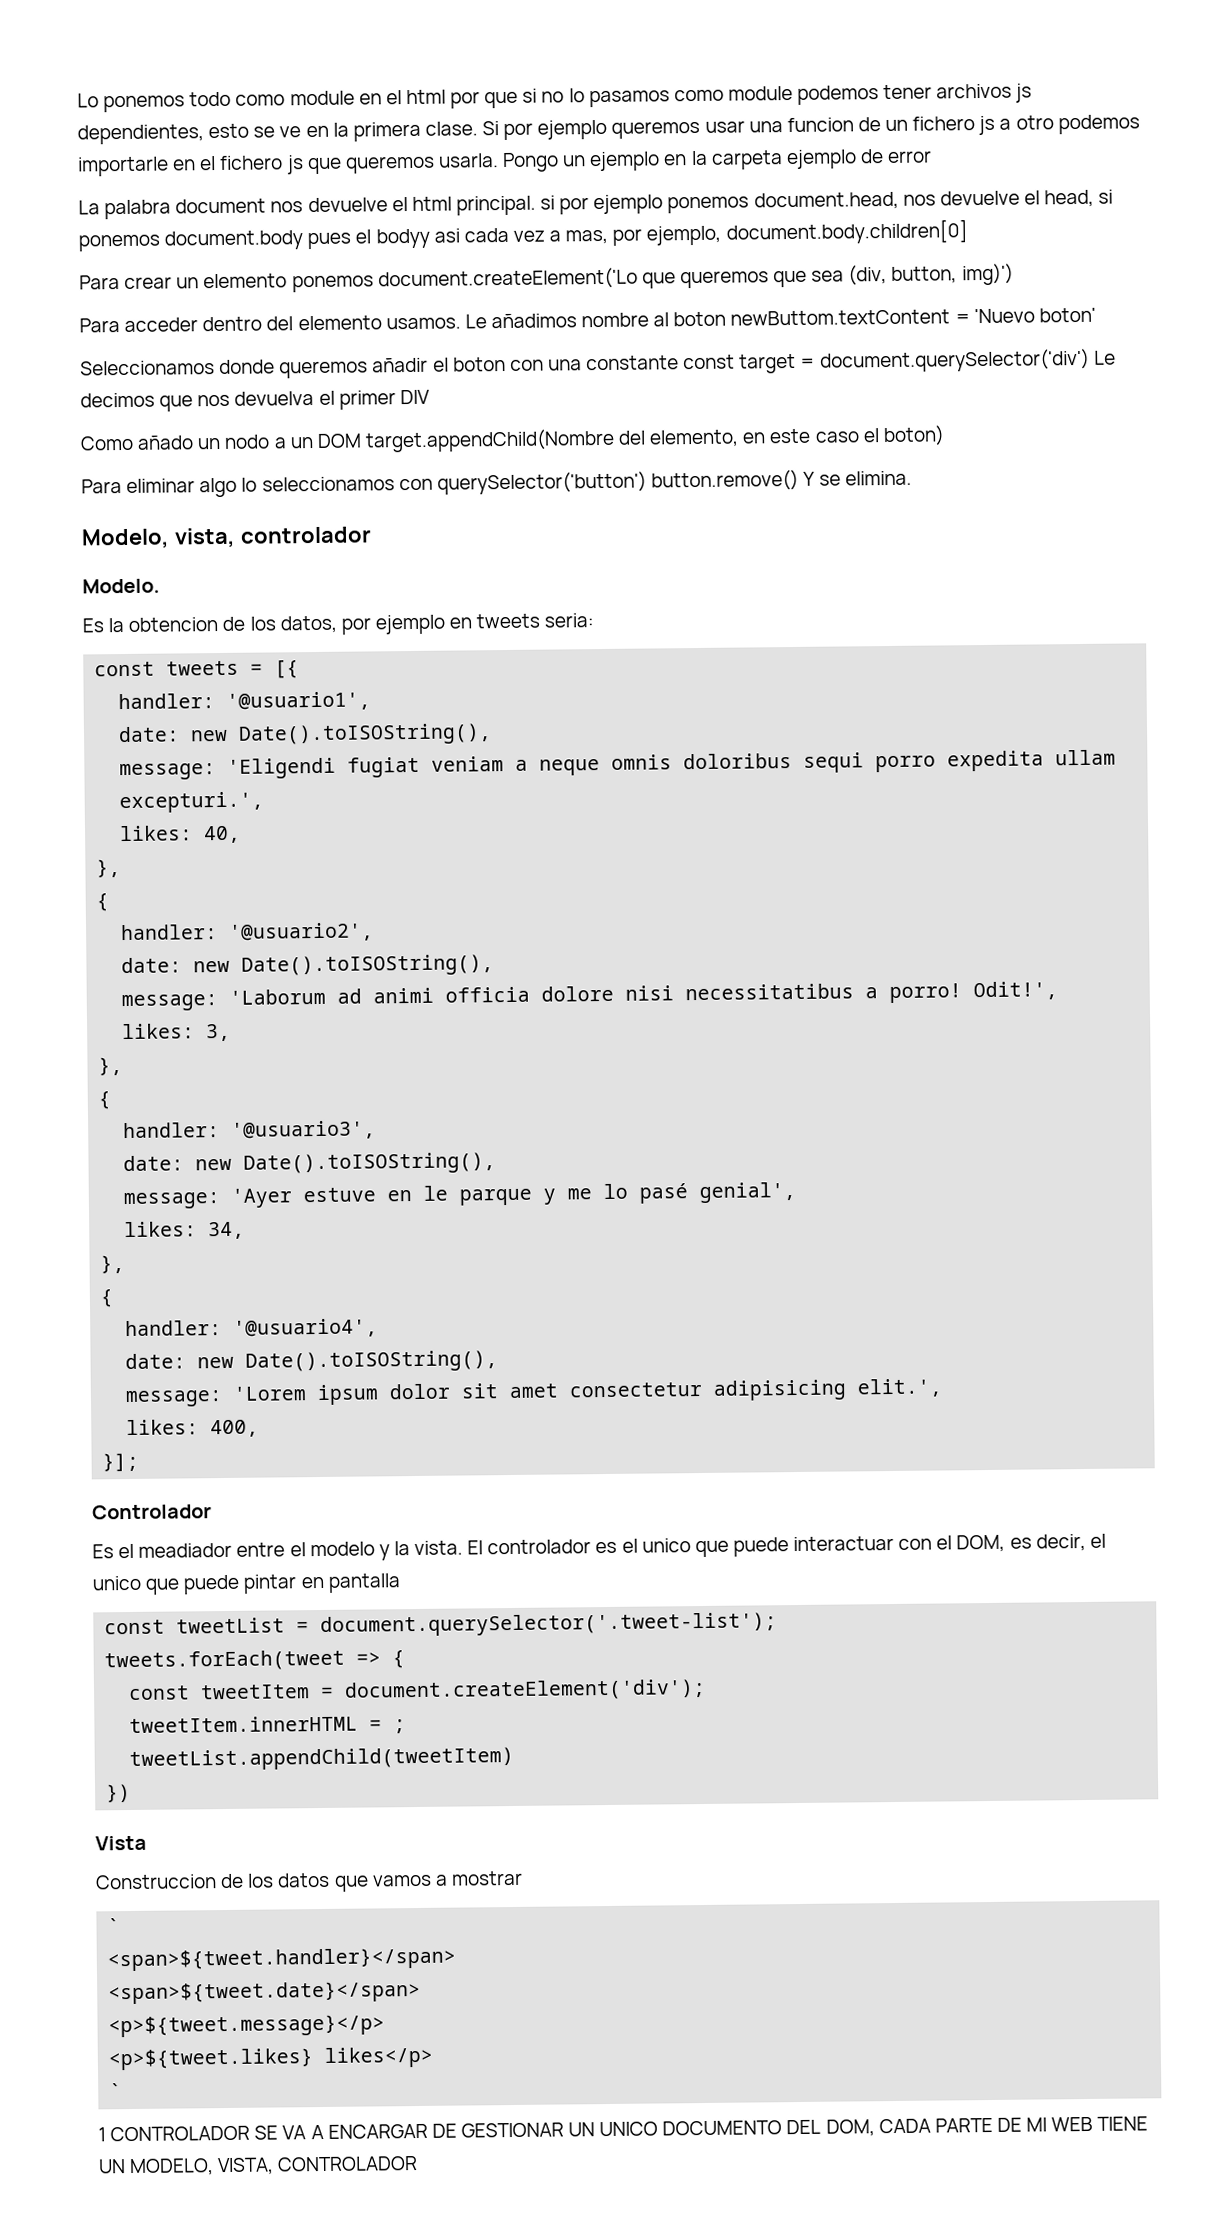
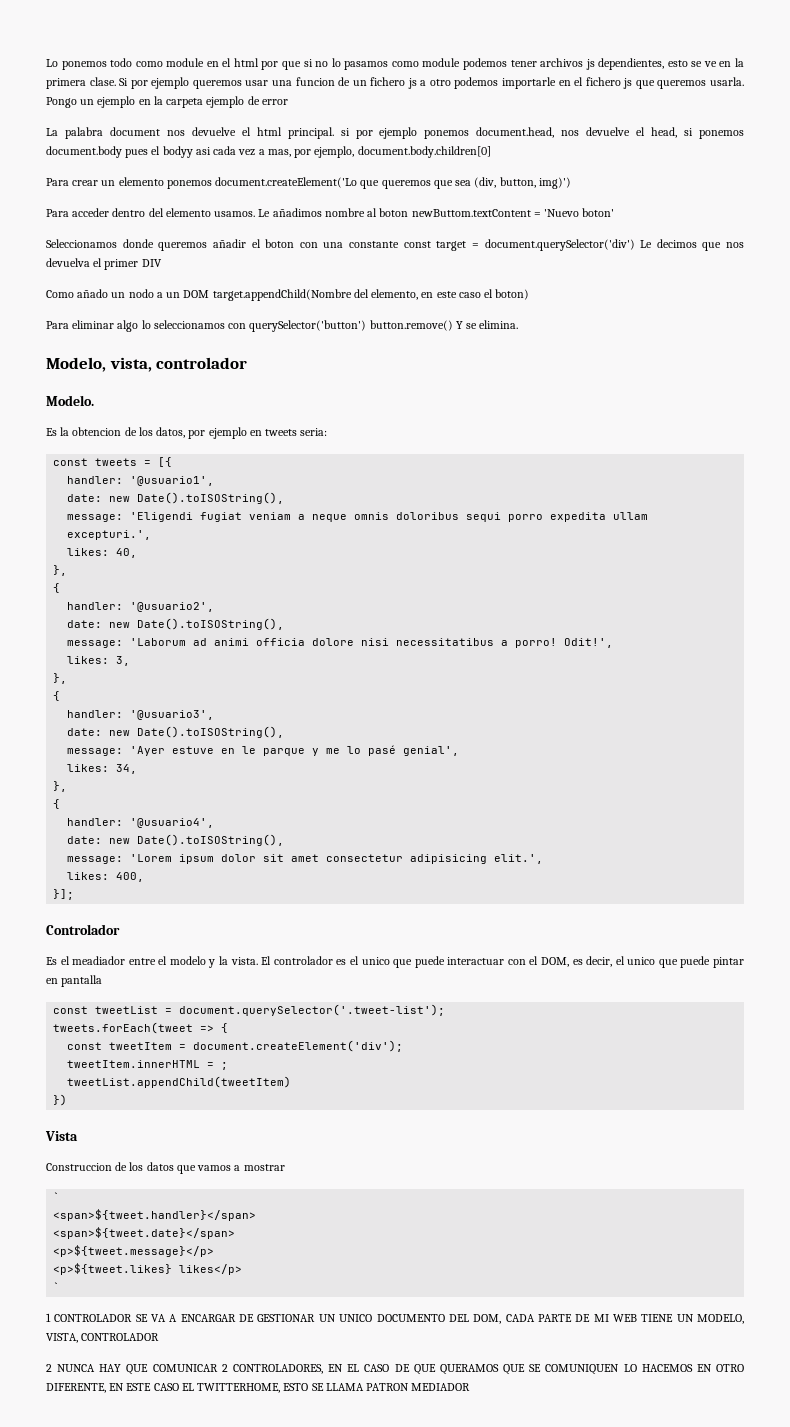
+ 2 NUNCA HAY QUE COMUNICAR 2 CONTROLADORES, EN EL CASO DE QUE QUERAMOS QUE SE COMUNIQUEN LO HACEMOS EN OTRO DIFERENTE, EN ESTE CASO EL TWITTERHOME, ESTO SE LLAMA PATRON MEDIADOR

